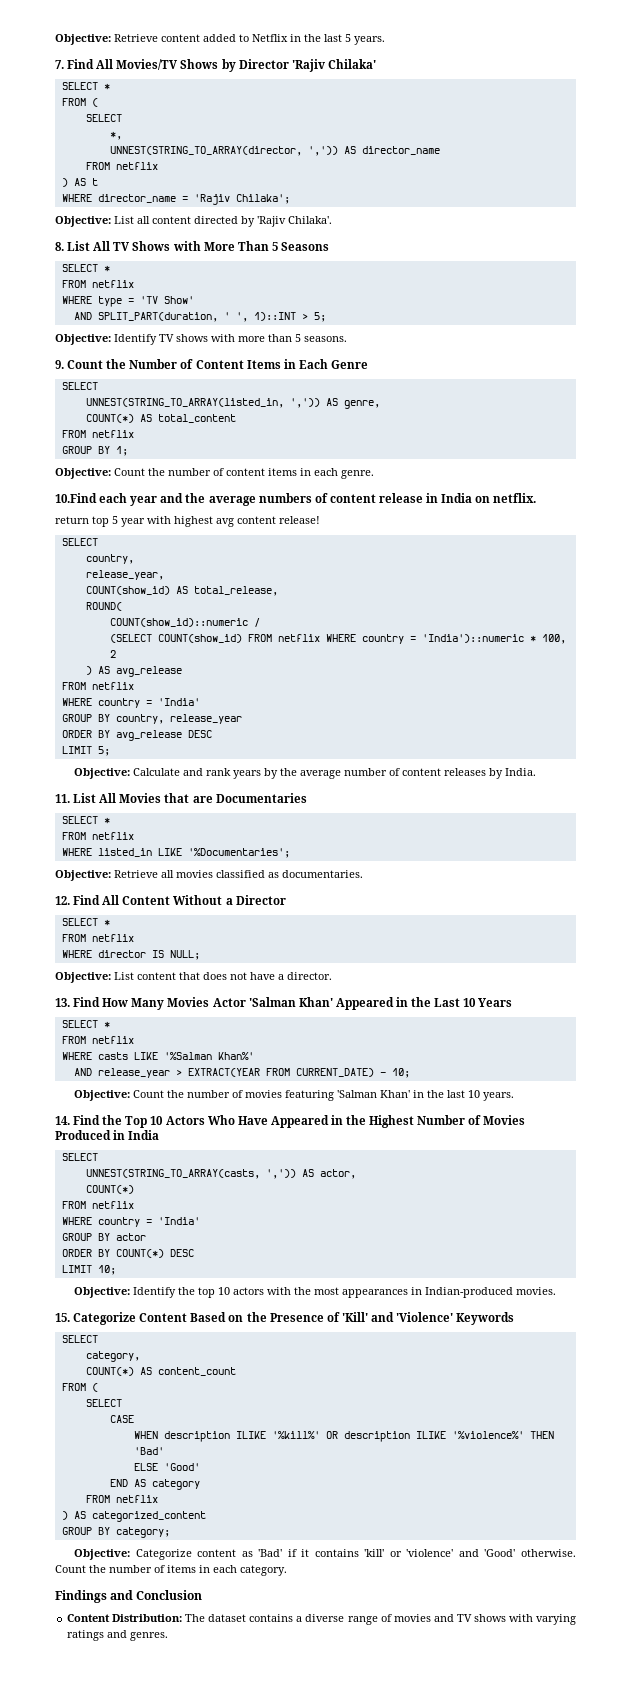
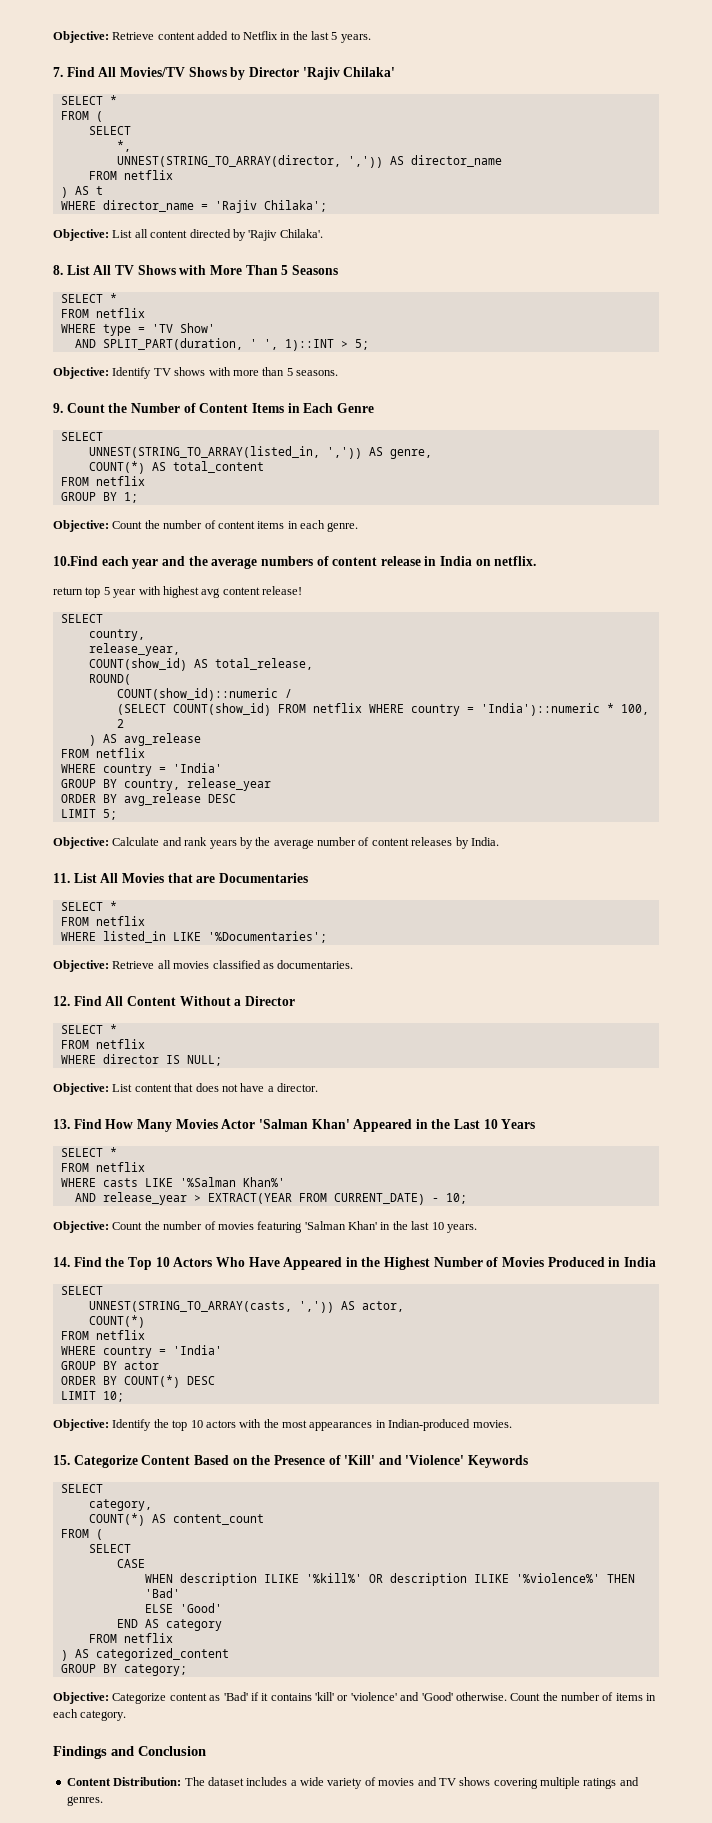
- Content Distribution: The dataset contains a diverse range of movies and TV shows with varying ratings and genres.
+ Content Distribution: The dataset includes a wide variety of movies and TV shows covering multiple ratings and genres.

